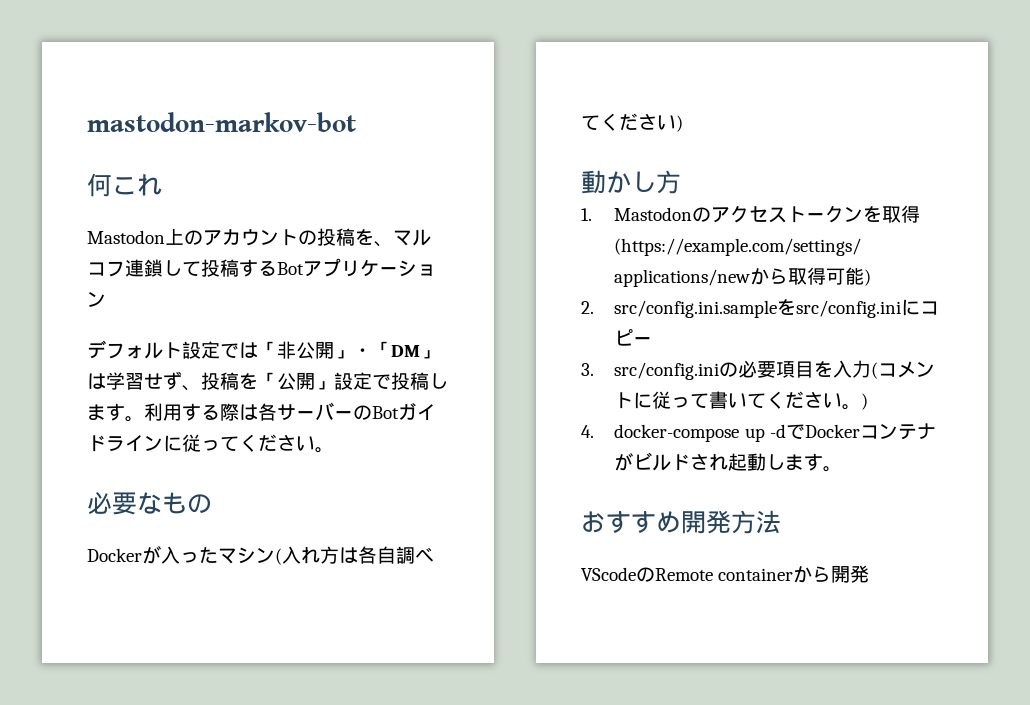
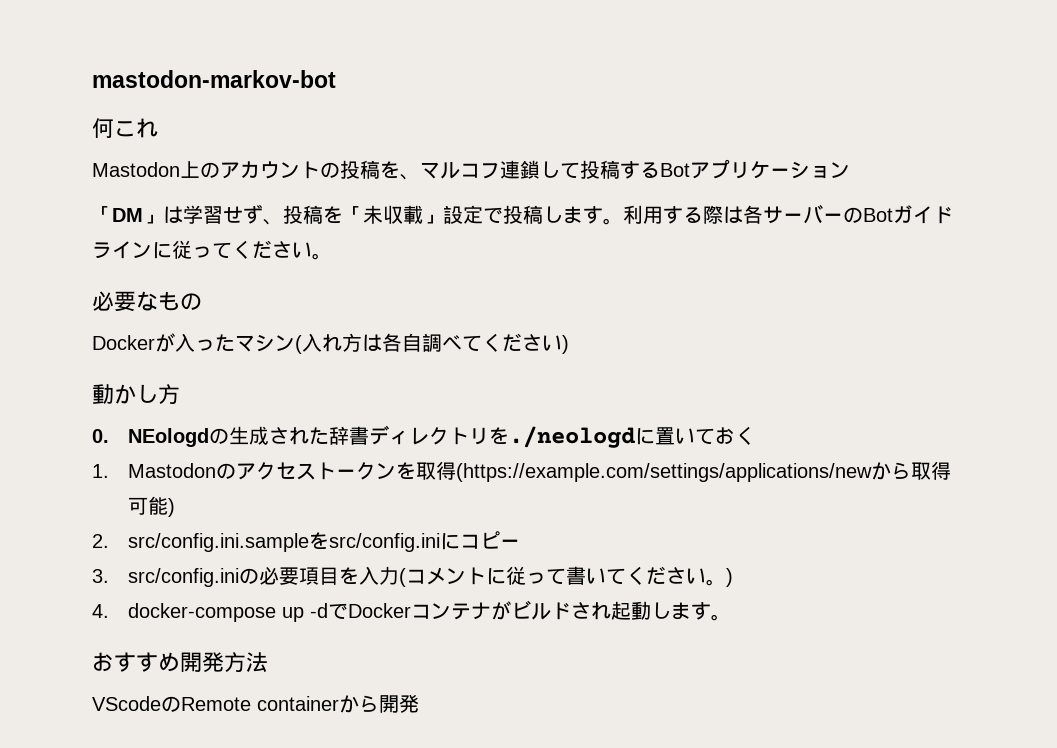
- デフォルト設定では「非公開」・「DM」は学習せず、投稿を「公開」設定で投稿します。
+ 「DM」は学習せず、投稿を「未収載」設定で投稿します。
+ 0. NEologdの生成された辞書ディレクトリを./neologdに置いておく

